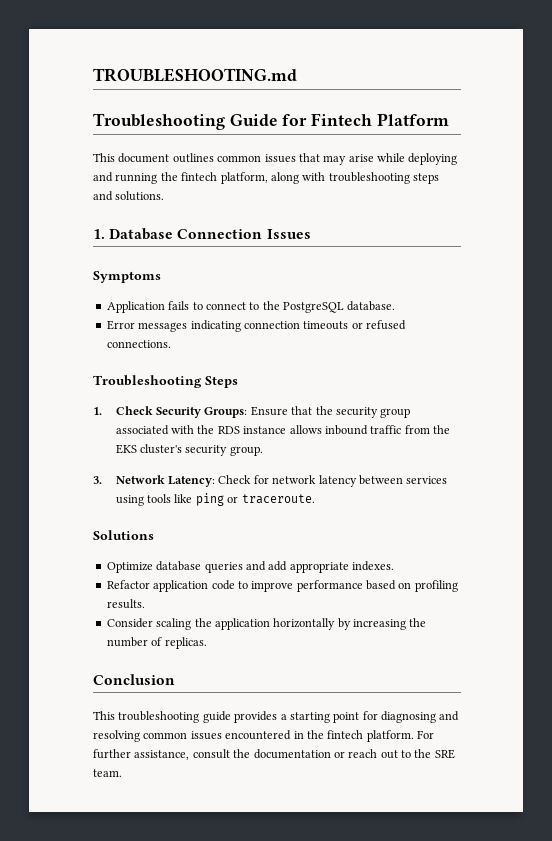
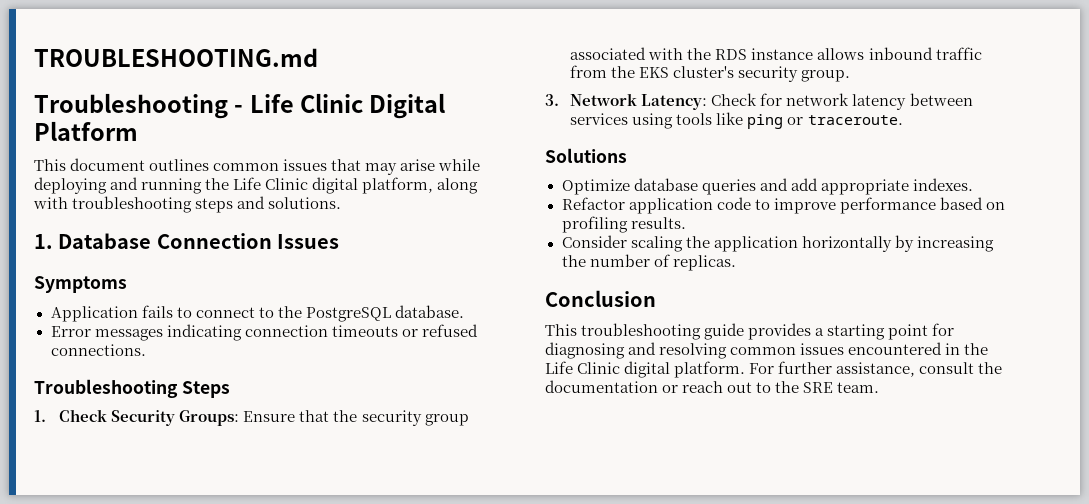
- Troubleshooting Guide for Fintech Platform
+ Troubleshooting - Life Clinic Digital Platform
- This document outlines common issues that may arise while deploying and running the fintech platform, along with troubleshooting steps and solutions.
+ This document outlines common issues that may arise while deploying and running the Life Clinic digital platform, along with troubleshooting steps and solutions.
- This troubleshooting guide provides a starting point for diagnosing and resolving common issues encountered in the fintech platform.
+ This troubleshooting guide provides a starting point for diagnosing and resolving common issues encountered in the Life Clinic digital platform.

